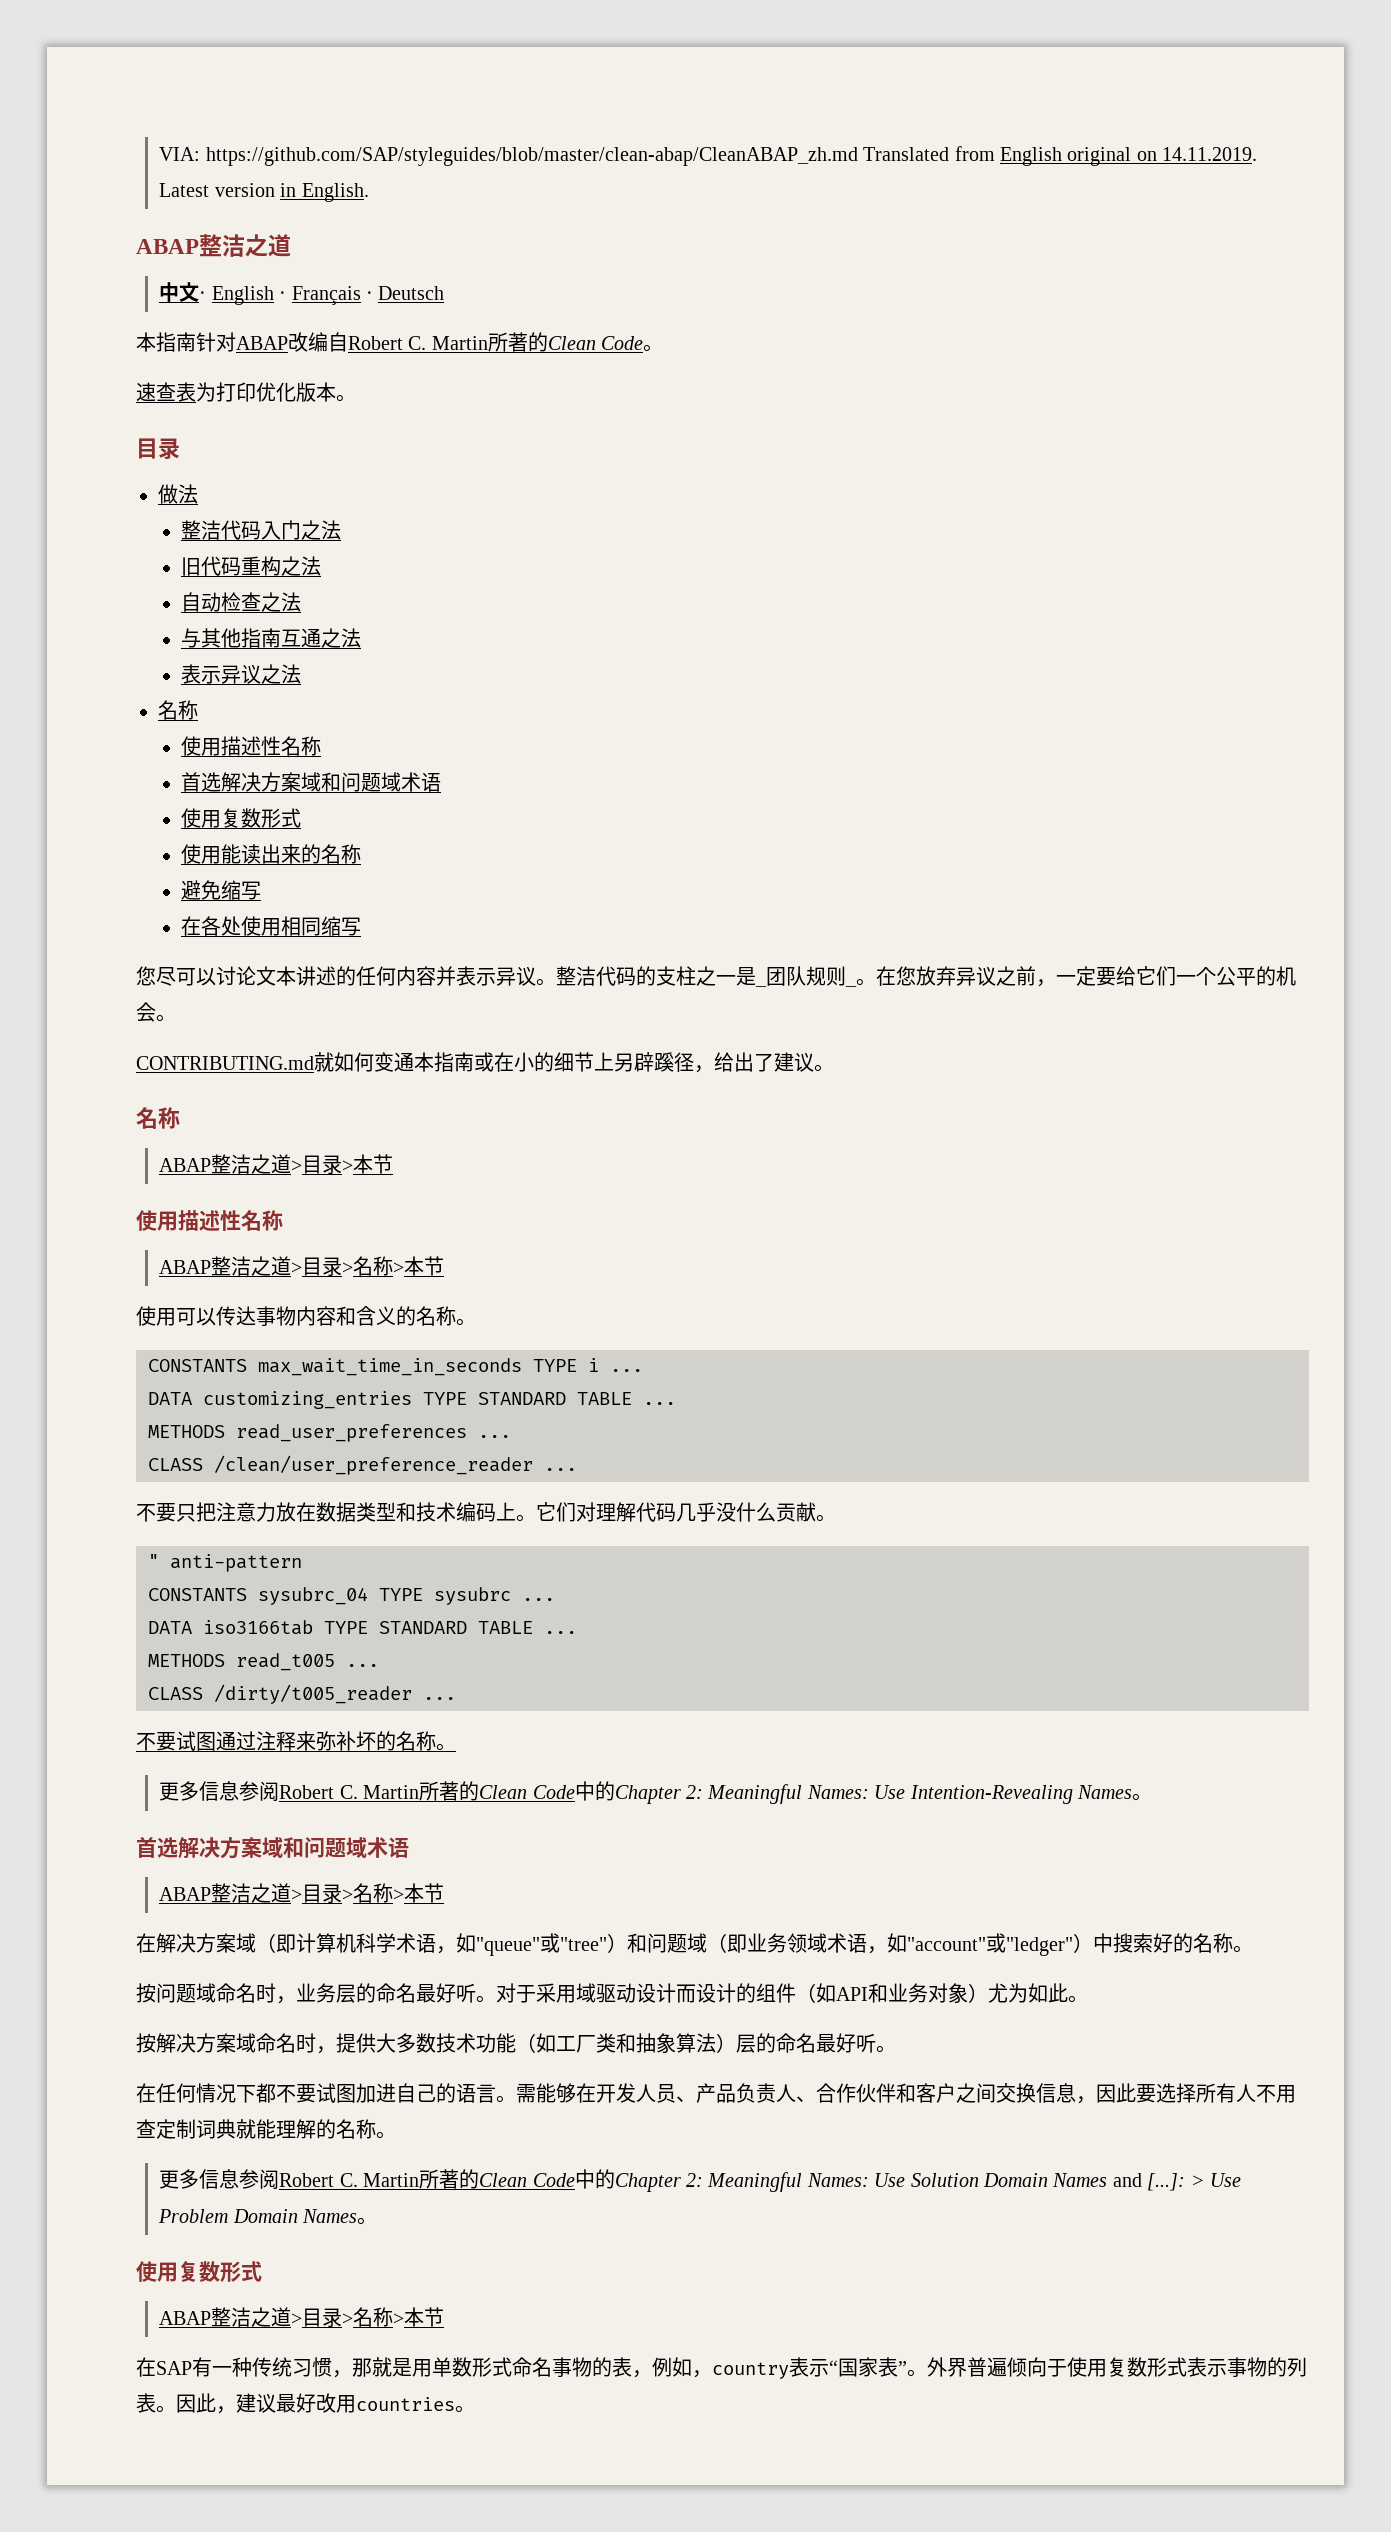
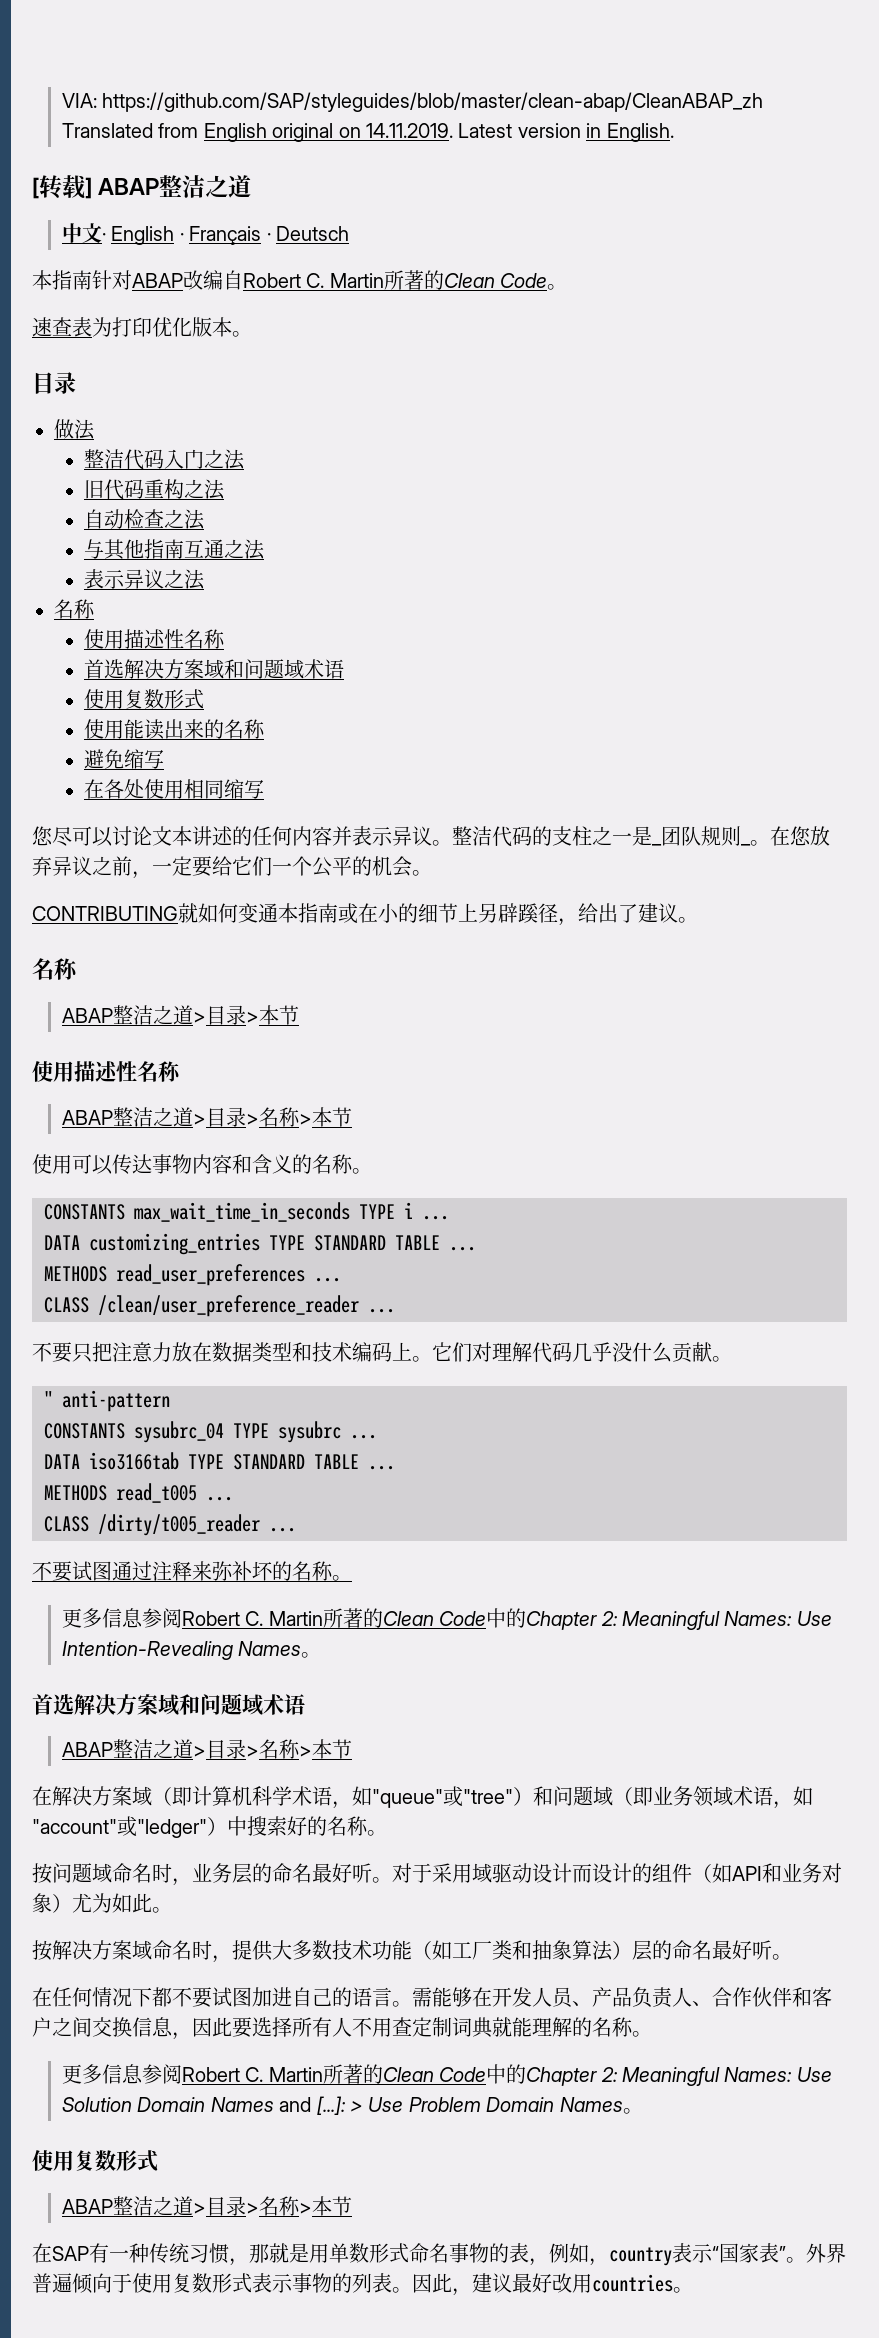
- VIA: https://github.com/SAP/styleguides/blob/master/clean-abap/CleanABAP_zh.md Translated from English original on 14.11.2019. Latest version in English.
- ABAP整洁之道
+ VIA: https://github.com/SAP/styleguides/blob/master/clean-abap/CleanABAP_zh Translated from English original on 14.11.2019. Latest version in English.
+ [转载] ABAP整洁之道
- CONTRIBUTING.md就如何变通本指南或在小的细节上另辟蹊径，给出了建议。
+ CONTRIBUTING就如何变通本指南或在小的细节上另辟蹊径，给出了建议。

